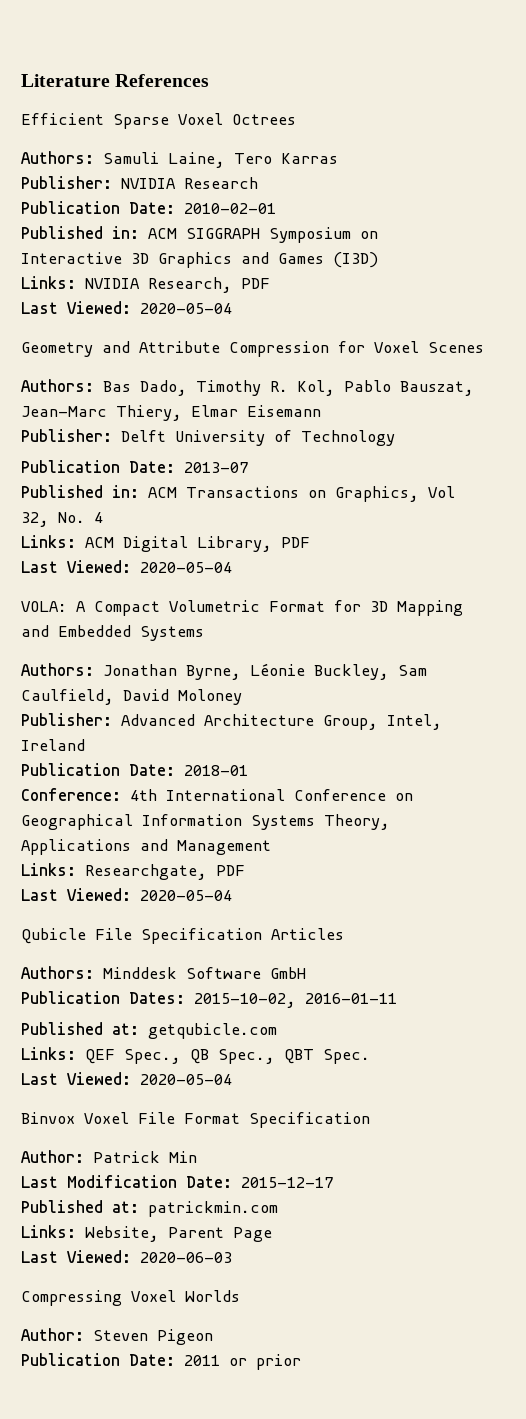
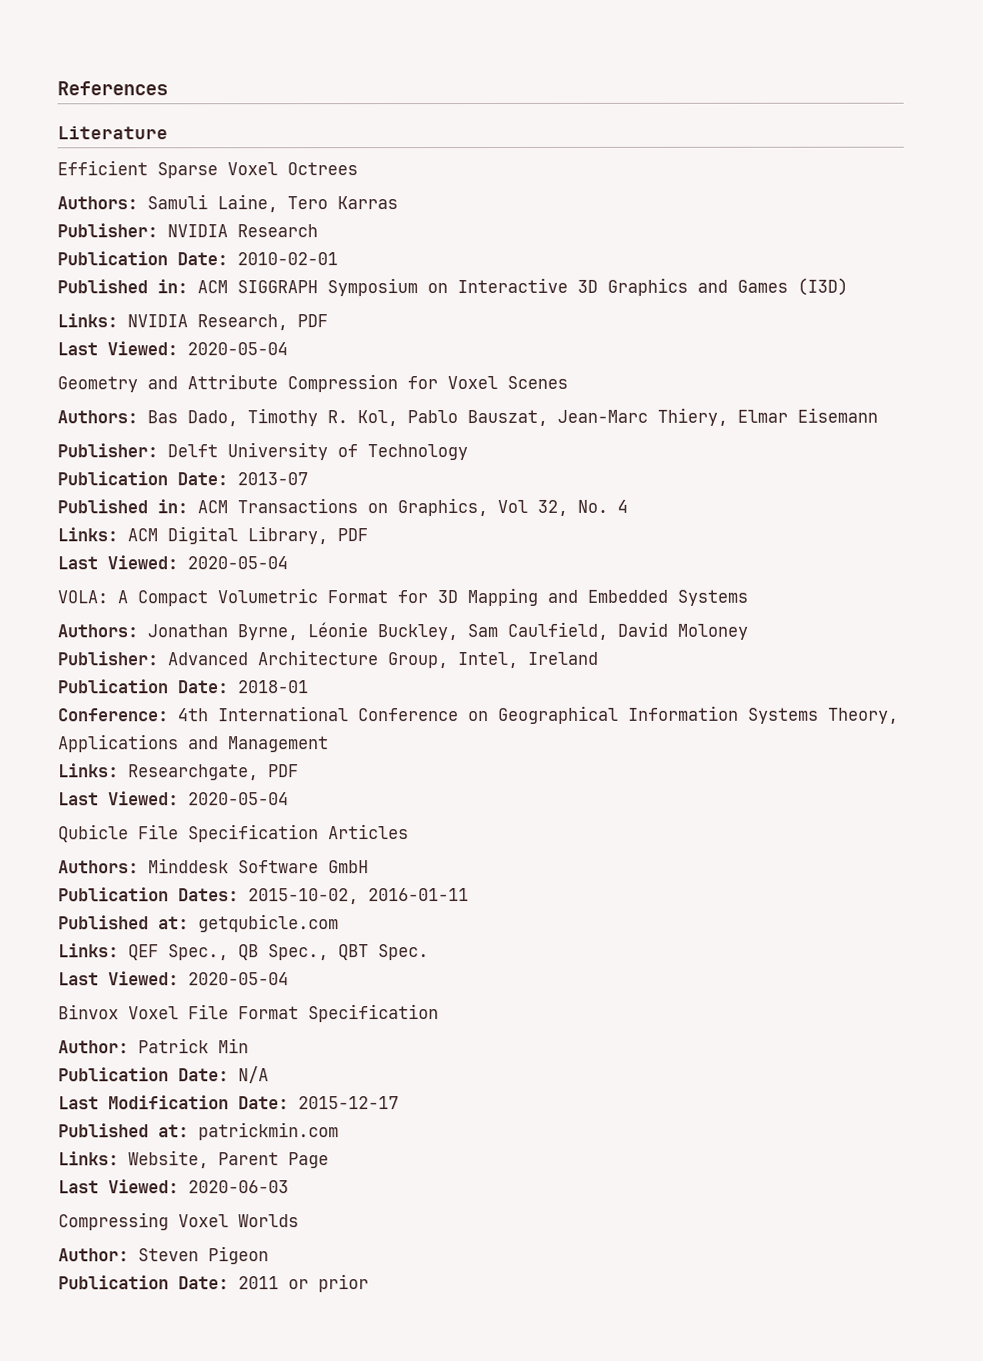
+ References
- Literature References
+ Literature
+ Publication Date: N/A

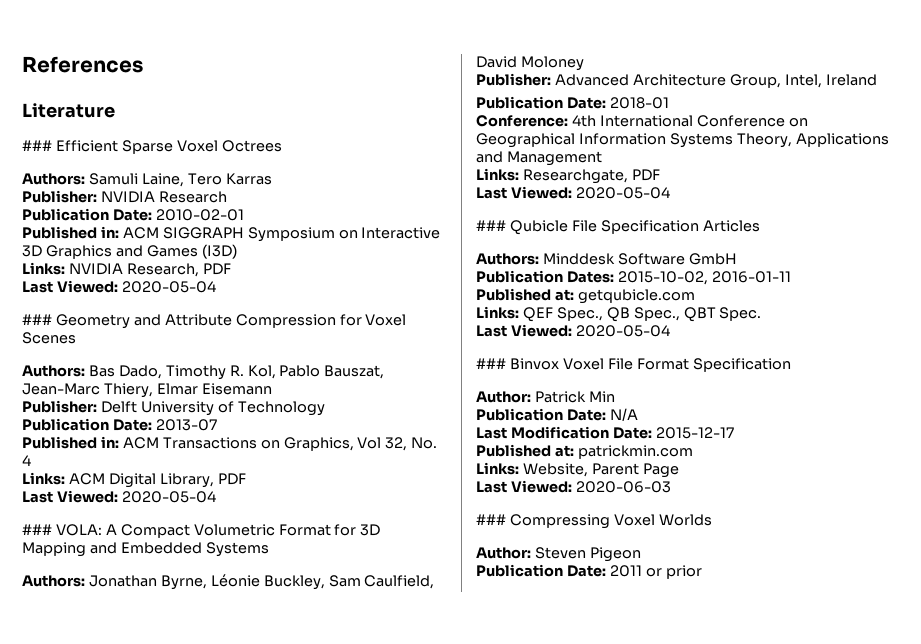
- Efficient Sparse Voxel Octrees
+ ### Efficient Sparse Voxel Octrees
- Geometry and Attribute Compression for Voxel Scenes
+ ### Geometry and Attribute Compression for Voxel Scenes
- VOLA: A Compact Volumetric Format for 3D Mapping and Embedded Systems
+ ### VOLA: A Compact Volumetric Format for 3D Mapping and Embedded Systems
- Qubicle File Specification Articles
+ ### Qubicle File Specification Articles
- Binvox Voxel File Format Specification
+ ### Binvox Voxel File Format Specification
- Compressing Voxel Worlds
+ ### Compressing Voxel Worlds

